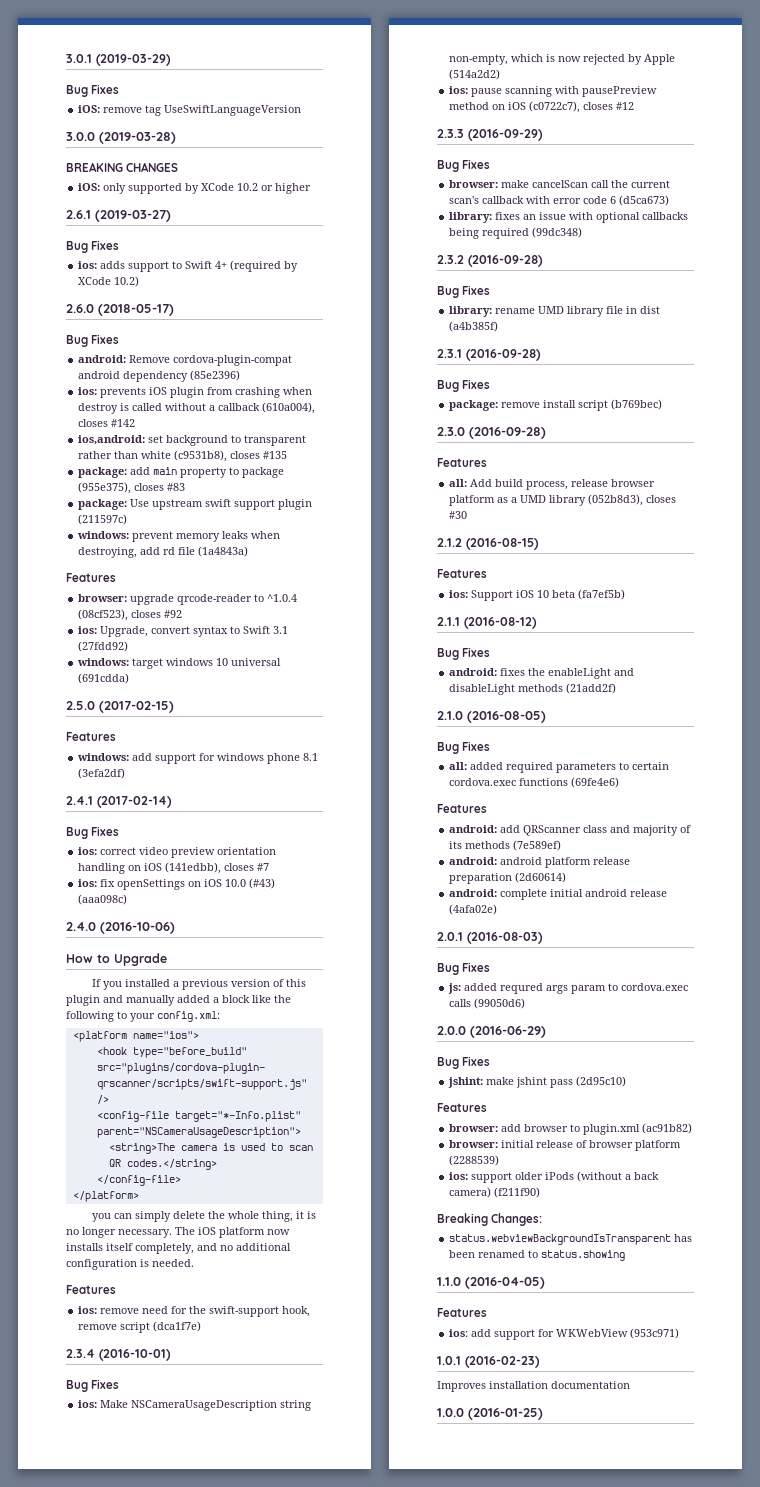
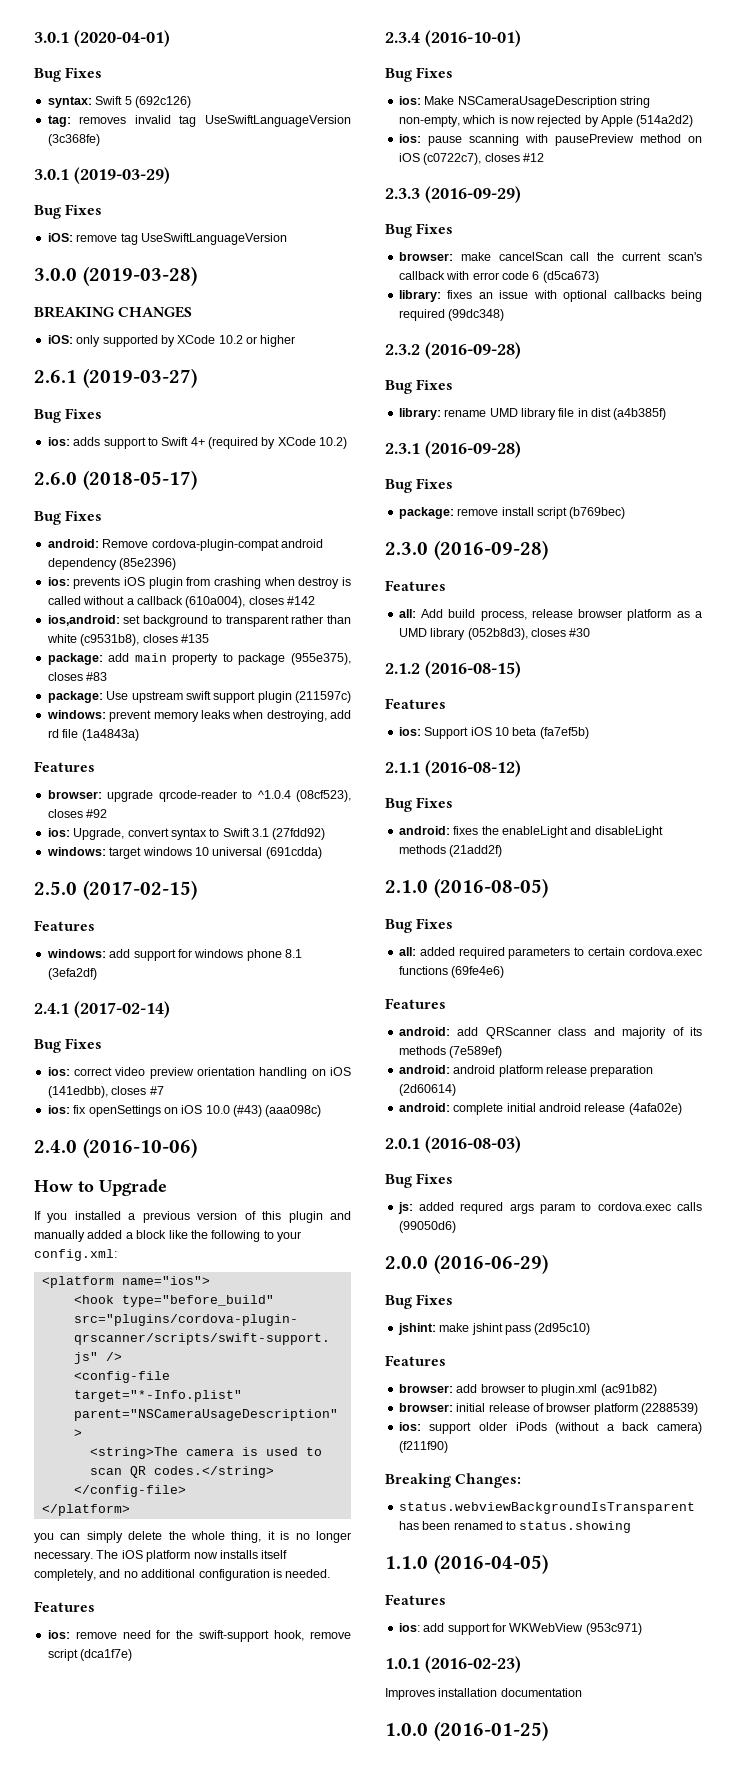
+ 3.0.1 (2020-04-01)
+ Bug Fixes
+ syntax: Swift 5 (692c126)
+ tag: removes invalid tag UseSwiftLanguageVersion (3c368fe)

